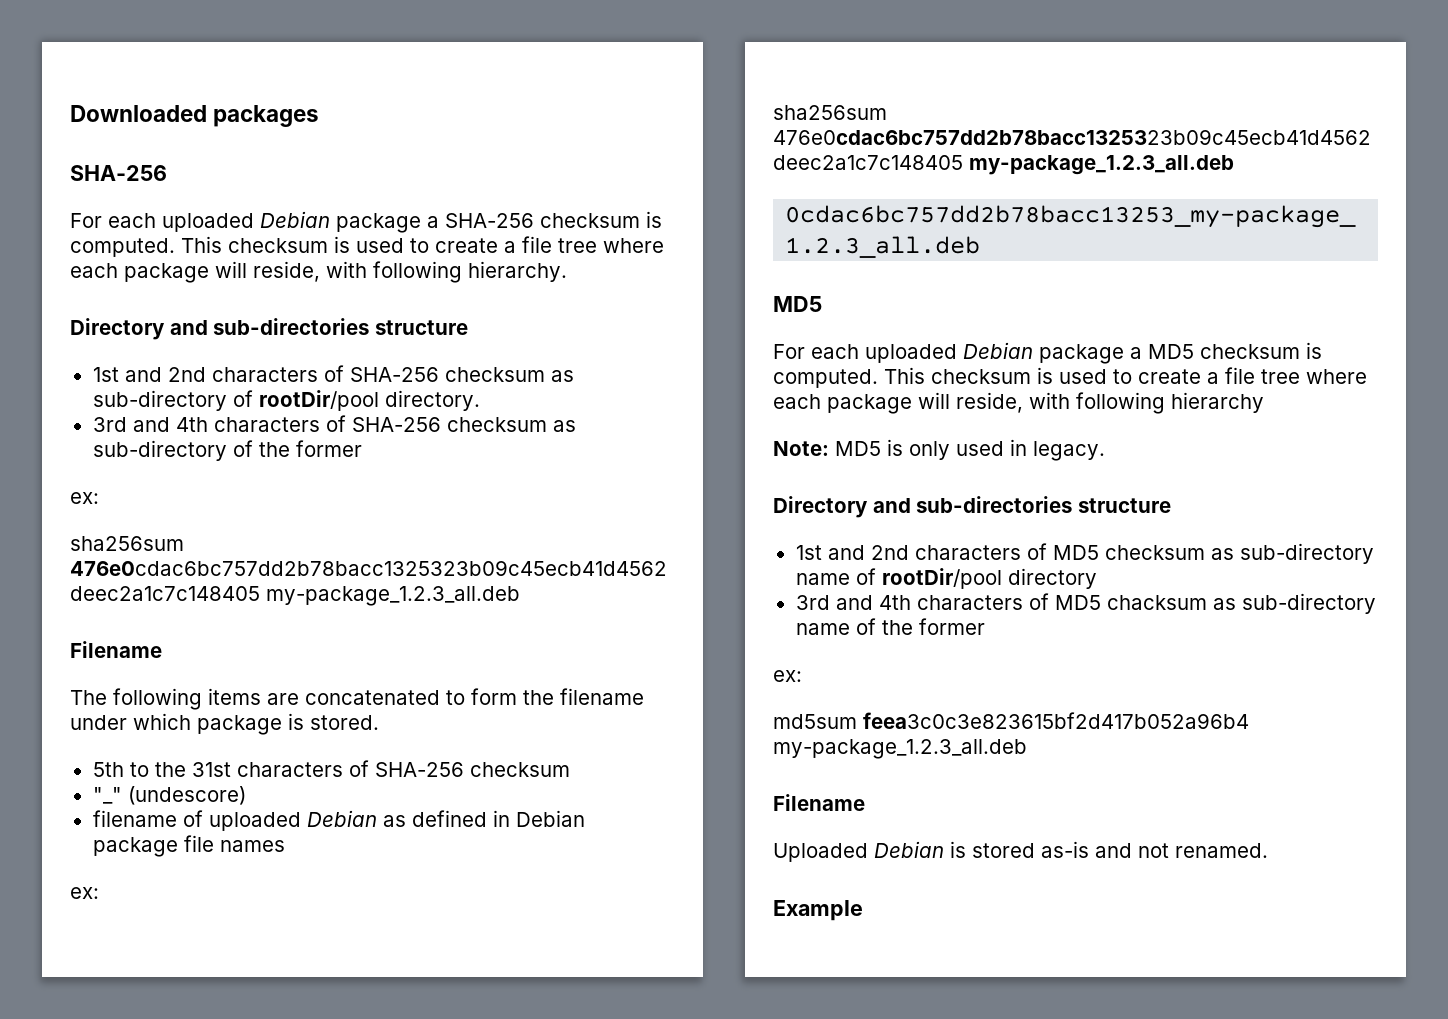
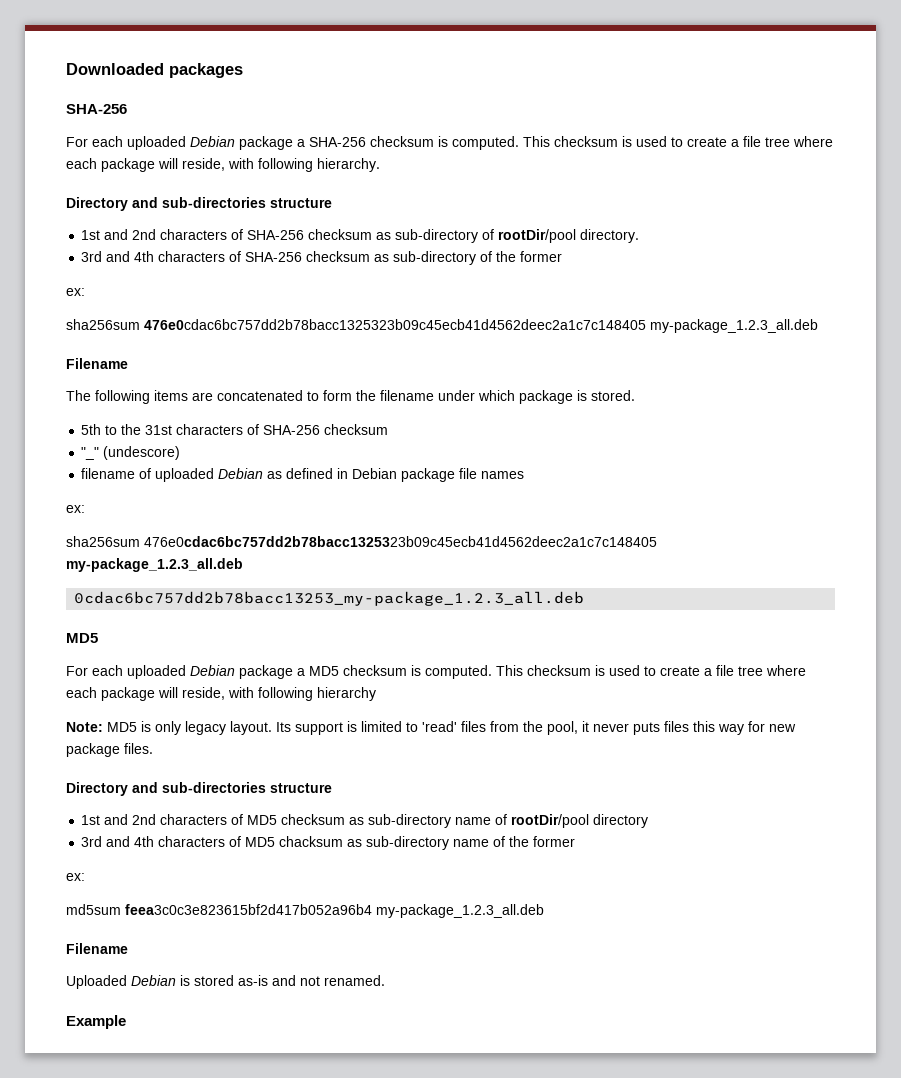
- Note: MD5 is only used in legacy.
+ Note: MD5 is only legacy layout. Its support is limited to 'read' files from the pool, it never puts files this way for new package files.

